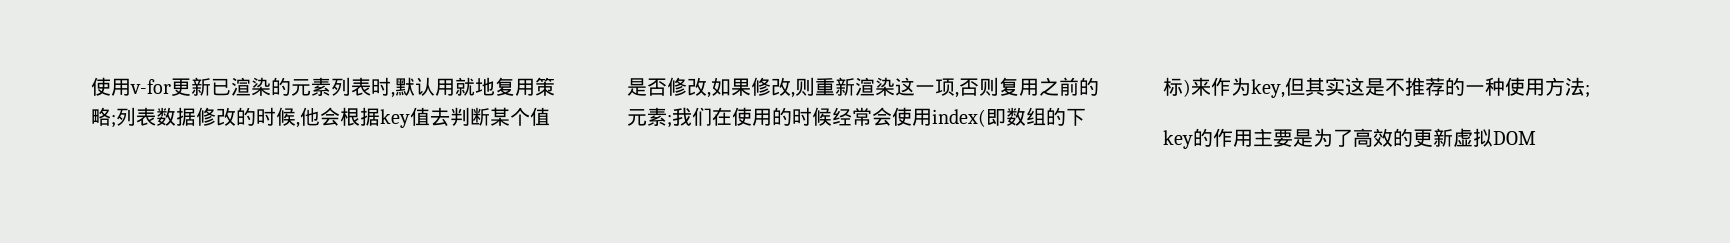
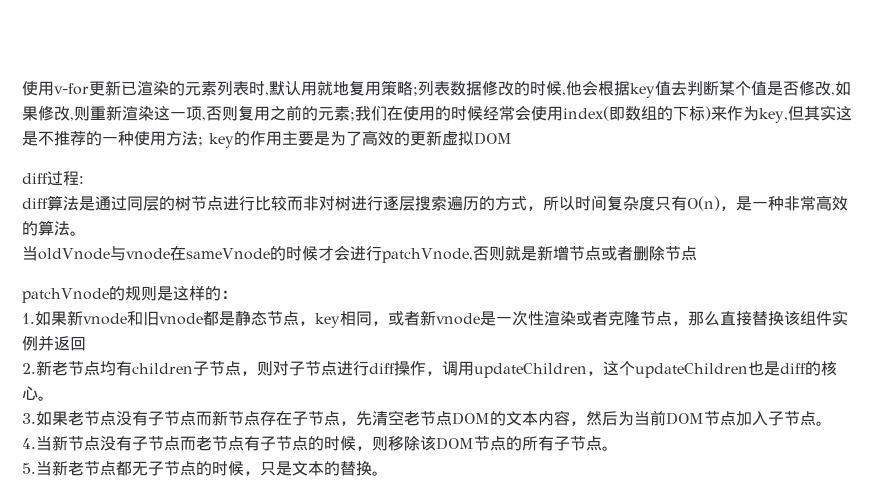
- 我们在使用的时候经常会使用index(即数组的下标)来作为key,但其实这是不推荐的一种使用方法;
- key的作用主要是为了高效的更新虚拟DOM
+ 我们在使用的时候经常会使用index(即数组的下标)来作为key,但其实这是不推荐的一种使用方法; key的作用主要是为了高效的更新虚拟DOM
+ diff过程:
+ diff算法是通过同层的树节点进行比较而非对树进行逐层搜索遍历的方式，所以时间复杂度只有O(n)，是一种非常高效的算法。
+ 当oldVnode与vnode在sameVnode的时候才会进行patchVnode,否则就是新增节点或者删除节点
+ patchVnode的规则是这样的：
+ 1.如果新vnode和旧vnode都是静态节点，key相同，或者新vnode是一次性渲染或者克隆节点，那么直接替换该组件实例并返回
+ 2.新老节点均有children子节点，则对子节点进行diff操作，调用updateChildren，这个updateChildren也是diff的核心。
+ 3.如果老节点没有子节点而新节点存在子节点，先清空老节点DOM的文本内容，然后为当前DOM节点加入子节点。
+ 4.当新节点没有子节点而老节点有子节点的时候，则移除该DOM节点的所有子节点。
+ 5.当新老节点都无子节点的时候，只是文本的替换。

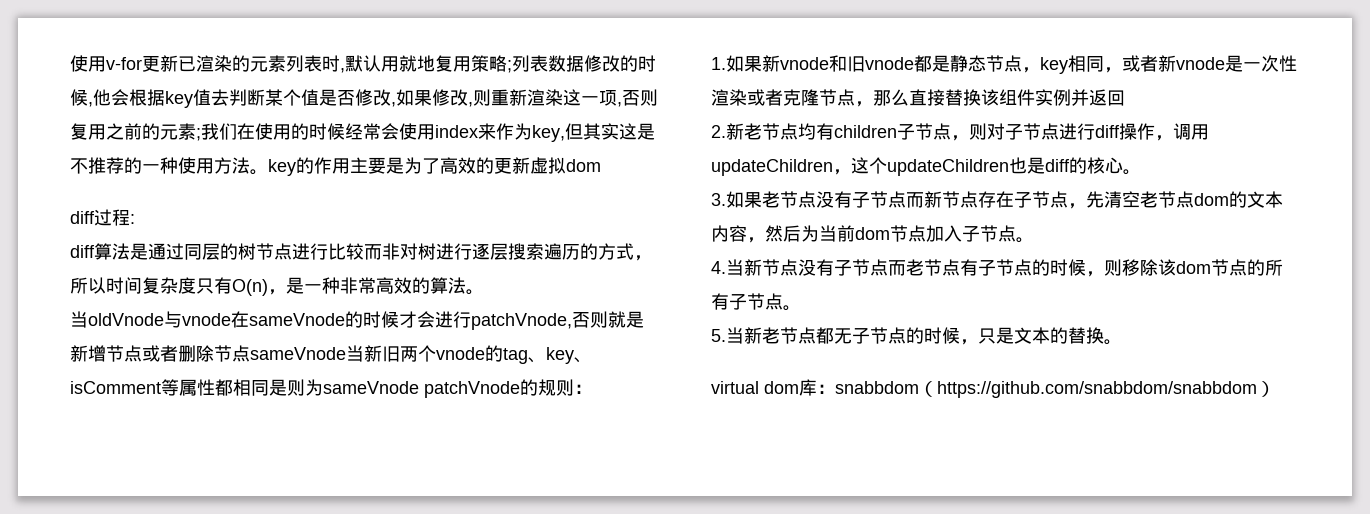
- 我们在使用的时候经常会使用index(即数组的下标)来作为key,但其实这是不推荐的一种使用方法; key的作用主要是为了高效的更新虚拟DOM
+ 我们在使用的时候经常会使用index来作为key,但其实这是不推荐的一种使用方法。key的作用主要是为了高效的更新虚拟dom
- 当oldVnode与vnode在sameVnode的时候才会进行patchVnode,否则就是新增节点或者删除节点
- patchVnode的规则是这样的：
+ 当oldVnode与vnode在sameVnode的时候才会进行patchVnode,否则就是新增节点或者删除节点sameVnode当新旧两个vnode的tag、key、isComment等属性都相同是则为sameVnode patchVnode的规则：
- 3.如果老节点没有子节点而新节点存在子节点，先清空老节点DOM的文本内容，然后为当前DOM节点加入子节点。
+ 3.如果老节点没有子节点而新节点存在子节点，先清空老节点dom的文本内容，然后为当前dom节点加入子节点。
- 4.当新节点没有子节点而老节点有子节点的时候，则移除该DOM节点的所有子节点。
+ 4.当新节点没有子节点而老节点有子节点的时候，则移除该dom节点的所有子节点。
+ virtual dom库：snabbdom（https://github.com/snabbdom/snabbdom）

